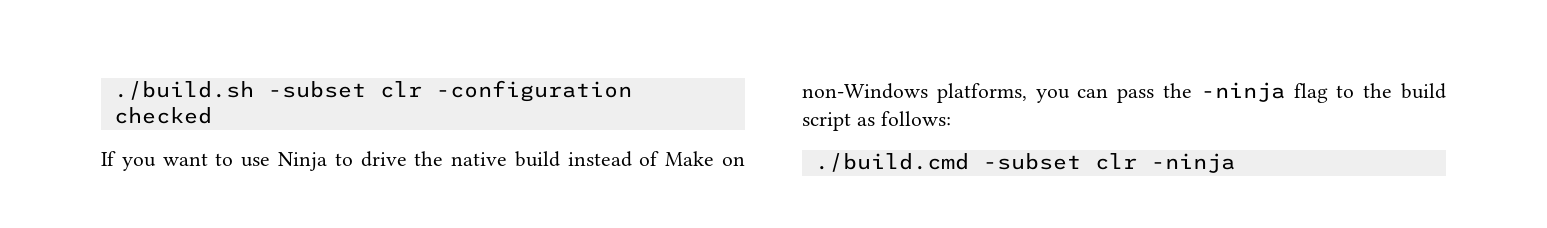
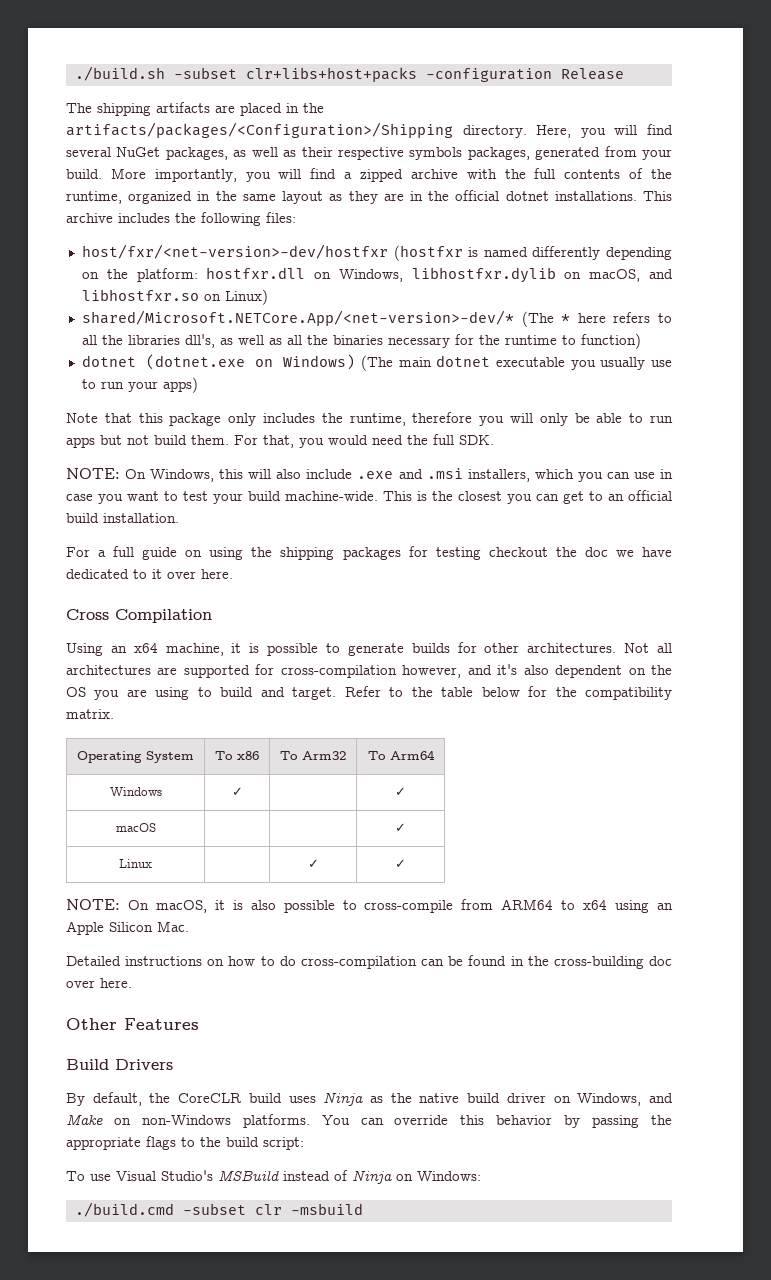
- ./build.sh -subset clr -configuration checked
- If you want to use Ninja to drive the native build instead of Make on non-Windows platforms, you can pass the -ninja flag to the build script as follows:
+ ./build.sh -subset clr+libs+host+packs -configuration Release
+ The shipping artifacts are placed in the artifacts/packages/<Configuration>/Shipping directory. Here, you will find several NuGet packages, as well as their respective symbols packages, generated from your build. More importantly, you will find a zipped archive with the full contents of the runtime, organized in the same layout as they are in the official dotnet installations. This archive includes the following files:
+ host/fxr/<net-version>-dev/hostfxr (hostfxr is named differently depending on the platform: hostfxr.dll on Windows, libhostfxr.dylib on macOS, and libhostfxr.so on Linux)
+ shared/Microsoft.NETCore.App/<net-version>-dev/* (The * here refers to all the libraries dll's, as well as all the binaries necessary for the runtime to function)
+ dotnet (dotnet.exe on Windows) (The main dotnet executable you usually use to run your apps)
+ Note that this package only includes the runtime, therefore you will only be able to run apps but not build them. For that, you would need the full SDK.
+ NOTE: On Windows, this will also include .exe and .msi installers, which you can use in case you want to test your build machine-wide. This is the closest you can get to an official build installation.
+ For a full guide on using the shipping packages for testing checkout the doc we have dedicated to it over here.
+ Cross Compilation
+ Using an x64 machine, it is possible to generate builds for other architectures. Not all architectures are supported for cross-compilation however, and it's also dependent on the OS you are using to build and target. Refer to the table below for the compatibility matrix.
+ Operating System | To x86 | To Arm32 | To Arm64
+ Windows | ✓ | | ✓
+ macOS | | | ✓
+ Linux | | ✓ | ✓
+ NOTE: On macOS, it is also possible to cross-compile from ARM64 to x64 using an Apple Silicon Mac.
+ Detailed instructions on how to do cross-compilation can be found in the cross-building doc over here.
+ Other Features
+ Build Drivers
+ By default, the CoreCLR build uses Ninja as the native build driver on Windows, and Make on non-Windows platforms. You can override this behavior by passing the appropriate flags to the build script:
+ To use Visual Studio's MSBuild instead of Ninja on Windows:
- ./build.cmd -subset clr -ninja
+ ./build.cmd -subset clr -msbuild

